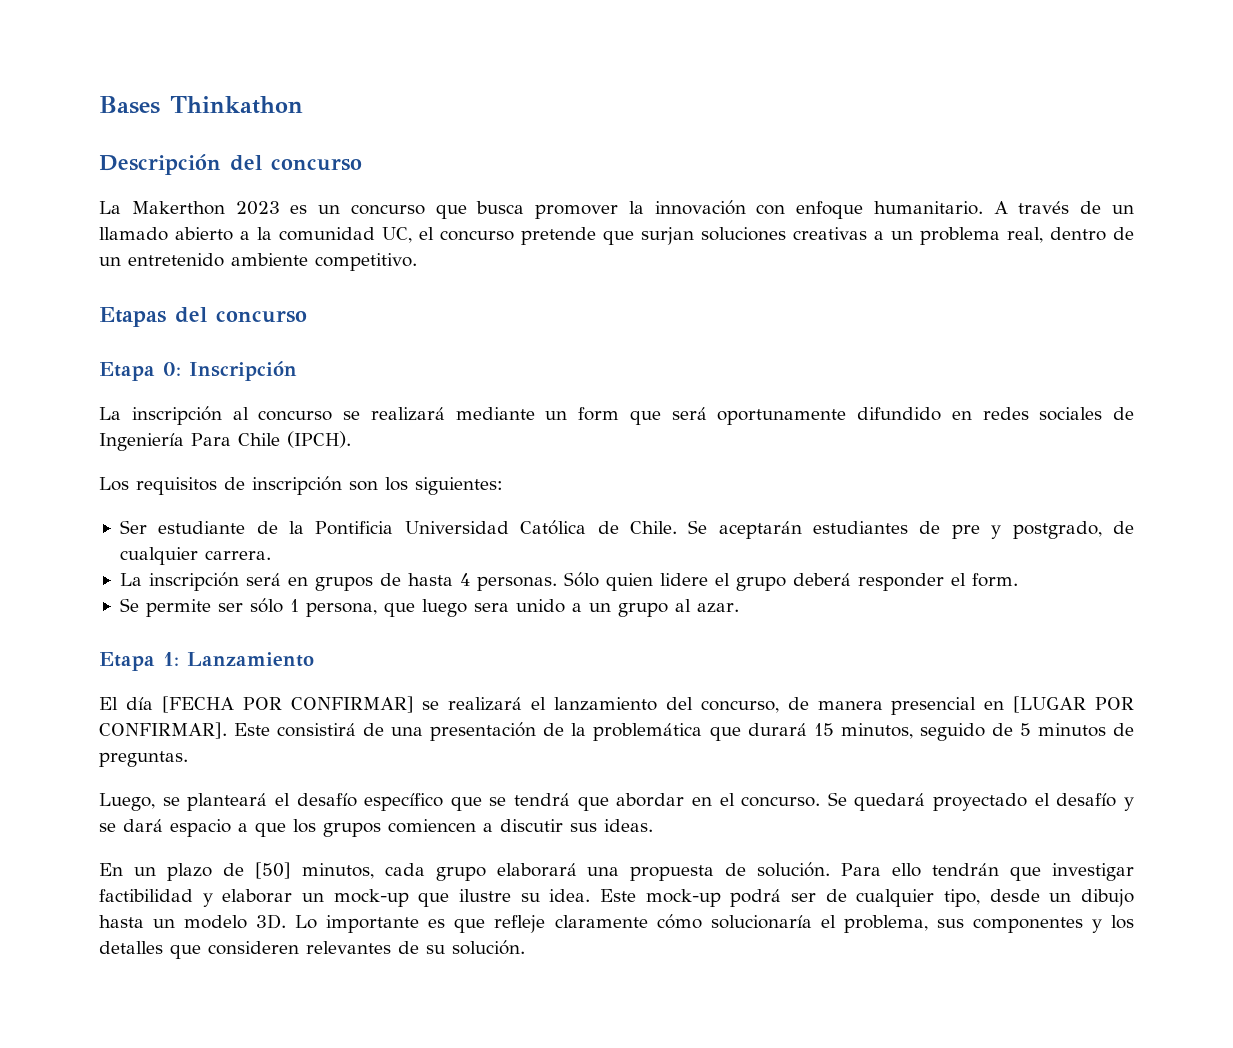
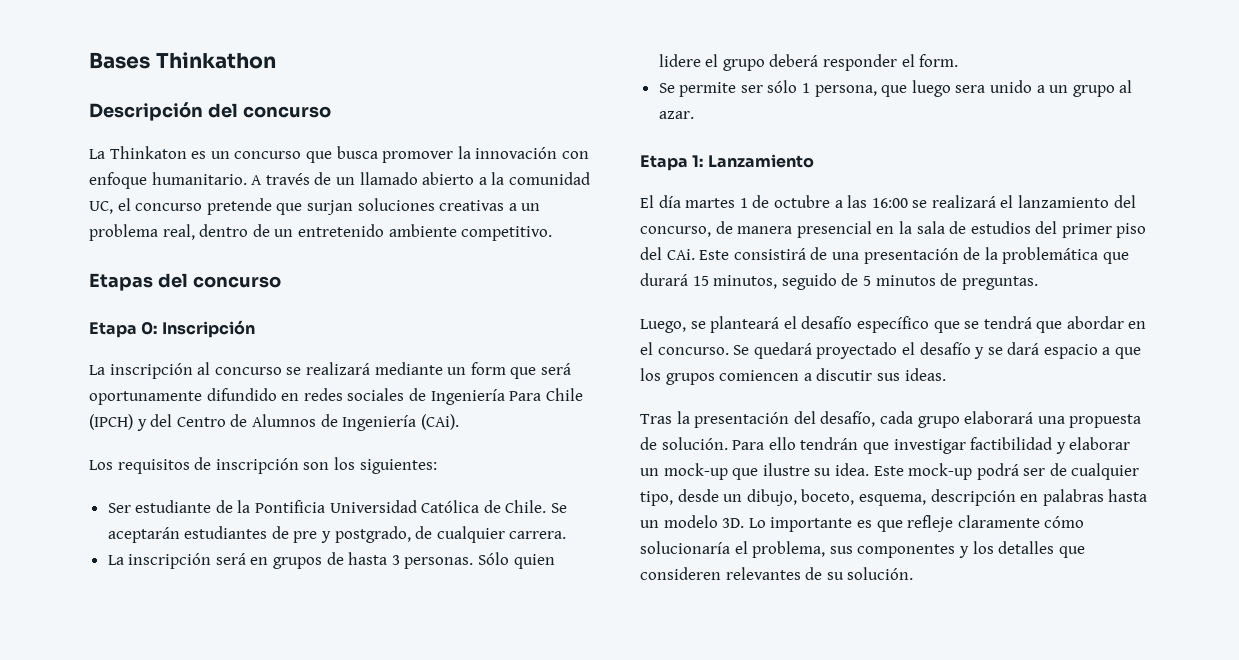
- La Makerthon 2023 es un concurso que busca promover la innovación con enfoque humanitario.
+ La Thinkaton es un concurso que busca promover la innovación con enfoque humanitario.
- La inscripción al concurso se realizará mediante un form que será oportunamente difundido en redes sociales de Ingeniería Para Chile (IPCH).
+ La inscripción al concurso se realizará mediante un form que será oportunamente difundido en redes sociales de Ingeniería Para Chile (IPCH) y del Centro de Alumnos de Ingeniería (CAi).
- La inscripción será en grupos de hasta 4 personas.
+ La inscripción será en grupos de hasta 3 personas.
- El día [FECHA POR CONFIRMAR] se realizará el lanzamiento del concurso, de manera presencial en [LUGAR POR CONFIRMAR]. Este consistirá de una presentación de la problemática que durará 15 minutos, seguido de 5 minutos de preguntas.
+ El día martes 1 de octubre a las 16:00 se realizará el lanzamiento del concurso, de manera presencial en la sala de estudios del primer piso del CAi. Este consistirá de una presentación de la problemática que durará 15 minutos, seguido de 5 minutos de preguntas.
- En un plazo de [50] minutos, cada grupo elaborará una propuesta de solución.
+ Tras la presentación del desafío, cada grupo elaborará una propuesta de solución.
- Este mock-up podrá ser de cualquier tipo, desde un dibujo hasta un modelo 3D.
+ Este mock-up podrá ser de cualquier tipo, desde un dibujo, boceto, esquema, descripción en palabras hasta un modelo 3D.

